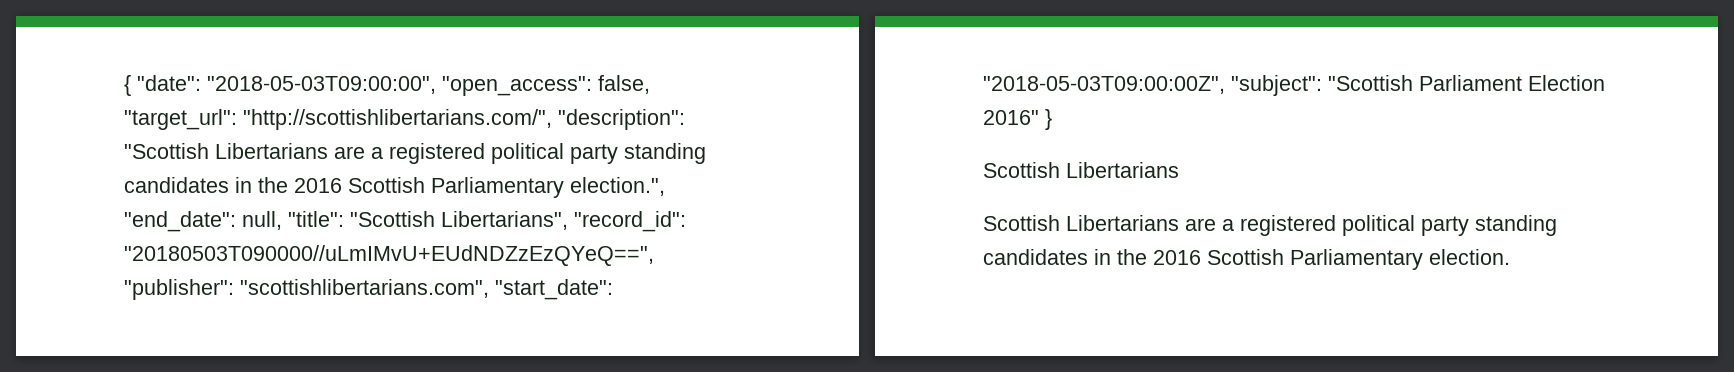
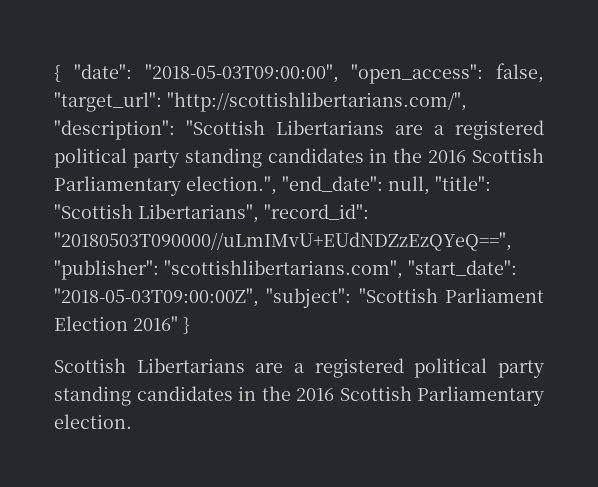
  { "date": "2018-05-03T09:00:00", "open_access": false, "target_url": "http://scottishlibertarians.com/", "description": "Scottish Libertarians are a registered political party standing candidates in the 2016 Scottish Parliamentary election.", "end_date": null, "title": "Scottish Libertarians", "record_id": "20180503T090000//uLmIMvU+EUdNDZzEzQYeQ==", "publisher": "scottishlibertarians.com", "start_date": "2018-05-03T09:00:00Z", "subject": "Scottish Parliament Election 2016" }
- Scottish Libertarians

